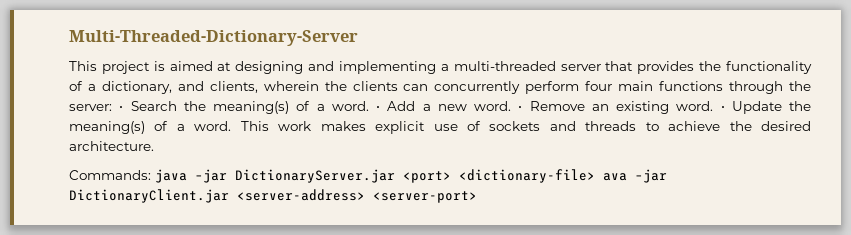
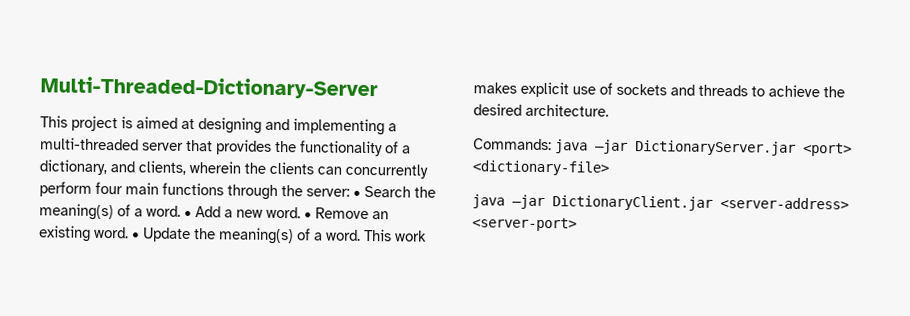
- Commands: java –jar DictionaryServer.jar <port> <dictionary-file> ava –jar DictionaryClient.jar <server-address> <server-port>
+ Commands: java –jar DictionaryServer.jar <port> <dictionary-file>
+ java –jar DictionaryClient.jar <server-address> <server-port>

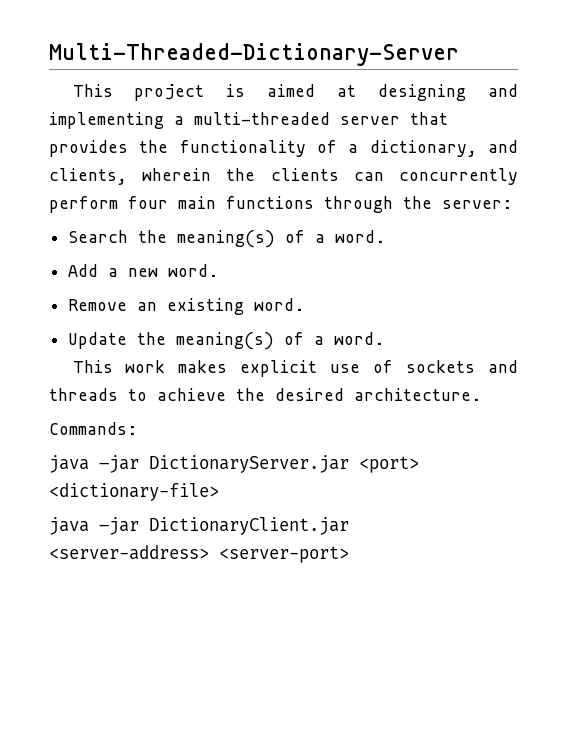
- This project is aimed at designing and implementing a multi-threaded server that provides the functionality of a dictionary, and clients, wherein the clients can concurrently perform four main functions through the server: • Search the meaning(s) of a word. • Add a new word. • Remove an existing word. • Update the meaning(s) of a word. This work makes explicit use of sockets and threads to achieve the desired architecture.
+ This project is aimed at designing and implementing a multi-threaded server that provides the functionality of a dictionary, and clients, wherein the clients can concurrently perform four main functions through the server:
+ Search the meaning(s) of a word.
+ Add a new word.
+ Remove an existing word.
+ Update the meaning(s) of a word.
+ This work makes explicit use of sockets and threads to achieve the desired architecture.
- Commands: java –jar DictionaryServer.jar <port> <dictionary-file>
+ Commands:
+ java –jar DictionaryServer.jar <port> <dictionary-file>

